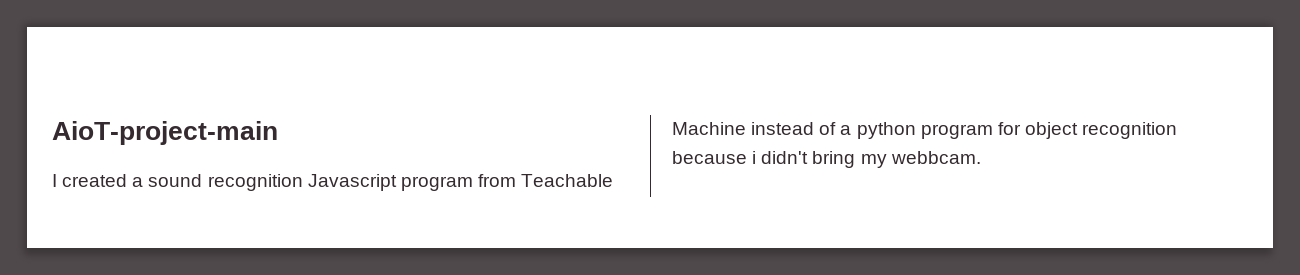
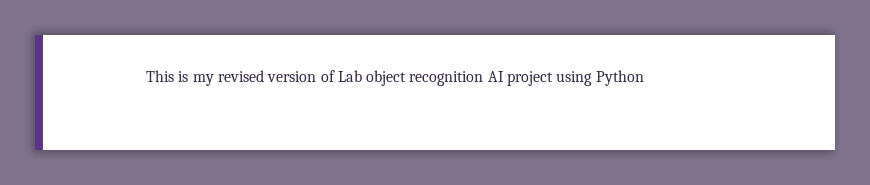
- AioT-project-main
- I created a sound recognition Javascript program from Teachable Machine instead of a python program for object recognition because i didn't bring my webbcam.
+ This is my revised version of Lab object recognition AI project using Python

